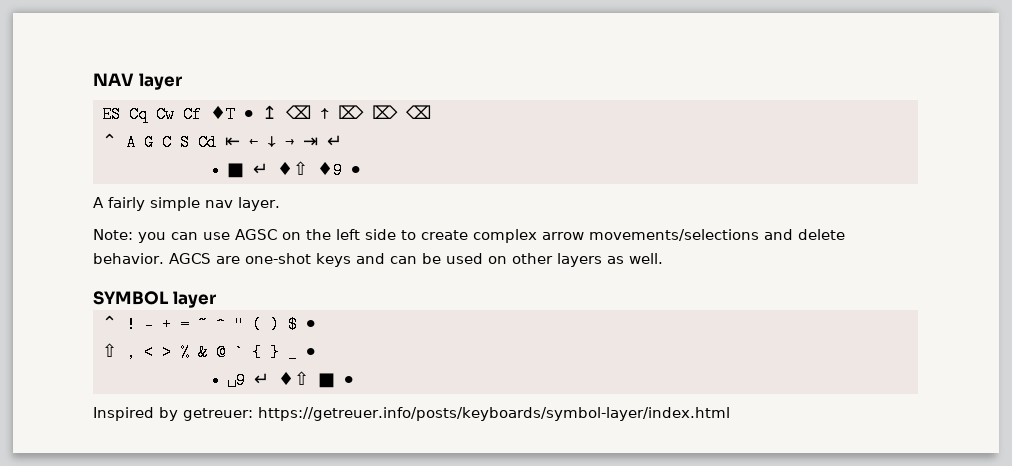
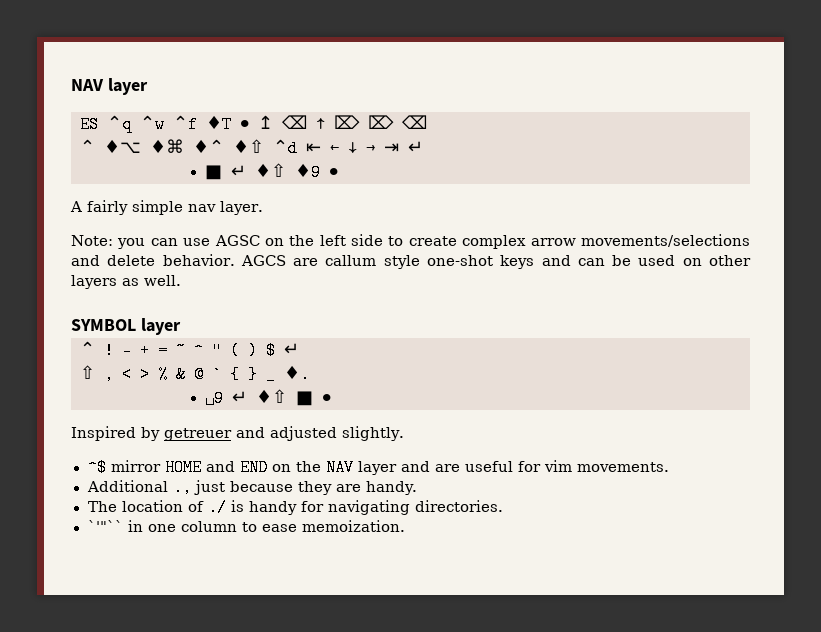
- ES Cq Cw Cf ♦T • ↥ ⌫ ↑ ⌦ ⌦ ⌫
+ ES ⌃q ⌃w ⌃f ♦T • ↥ ⌫ ↑ ⌦ ⌦ ⌫
- ⌃ A G C S Cd ⇤ ← ↓ → ⇥ ↵
+ ⌃ ♦⌥ ♦⌘ ♦⌃ ♦⇧ ⌃d ⇤ ← ↓ → ⇥ ↵
- AGCS are one-shot keys and can be used on other layers as well.
+ AGCS are callum style one-shot keys and can be used on other layers as well.
- - + = ~ ^ " ( ) $ •
+ - + = ~ ^ " ( ) $ ↵
- ⇧ , < > % & @ ` { } _ •
+ ⇧ , < > % & @ ` { } _ ♦.
- Inspired by getreuer: https://getreuer.info/posts/keyboards/symbol-layer/index.html
+ Inspired by getreuer and adjusted slightly.
+ ^$ mirror HOME and END on the NAV layer and are useful for vim movements.
+ Additional ., just because they are handy.
+ The location of ./ is handy for navigating directories.
+ `'"`` in one column to ease memoization.

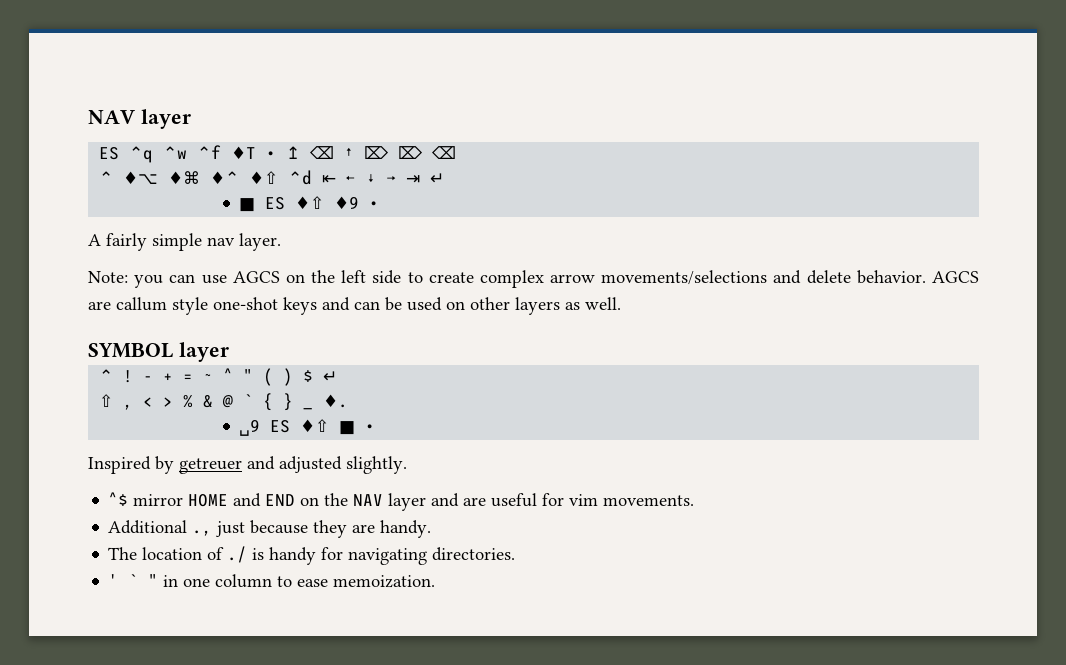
- ■ ↵ ♦⇧ ♦9 •
+ ■ ES ♦⇧ ♦9 •
- Note: you can use AGSC on the left side to create complex arrow movements/selections and delete behavior.
+ Note: you can use AGCS on the left side to create complex arrow movements/selections and delete behavior.
- ␣9 ↵ ♦⇧ ■ •
+ ␣9 ES ♦⇧ ■ •
- `'"`` in one column to ease memoization.
+ ' ` " in one column to ease memoization.

